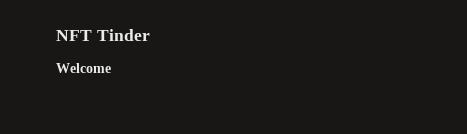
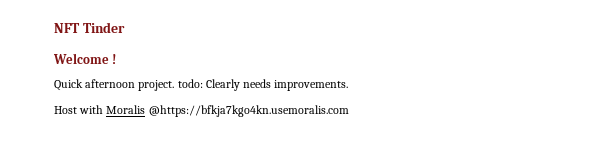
- Welcome
+ Welcome !
+ Quick afternoon project. todo: Clearly needs improvements.
+ Host with Moralis @https://bfkja7kgo4kn.usemoralis.com

